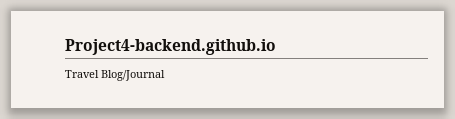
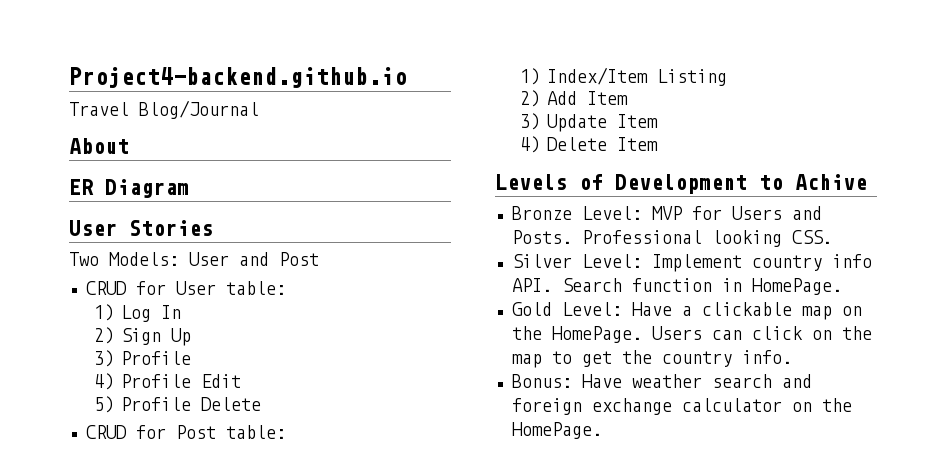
+ About
+ ER Diagram
+ User Stories
+ Two Models: User and Post
+ CRUD for User table:
+ 1) Log In
+ 2) Sign Up
+ 3) Profile
+ 4) Profile Edit
+ 5) Profile Delete
+ CRUD for Post table:
+ 1) Index/Item Listing
+ 2) Add Item
+ 3) Update Item
+ 4) Delete Item
+ Levels of Development to Achive
+ Bronze Level: MVP for Users and Posts. Professional looking CSS.
+ Silver Level: Implement country info API. Search function in HomePage.
+ Gold Level: Have a clickable map on the HomePage. Users can click on the map to get the country info.
+ Bonus: Have weather search and foreign exchange calculator on the HomePage.

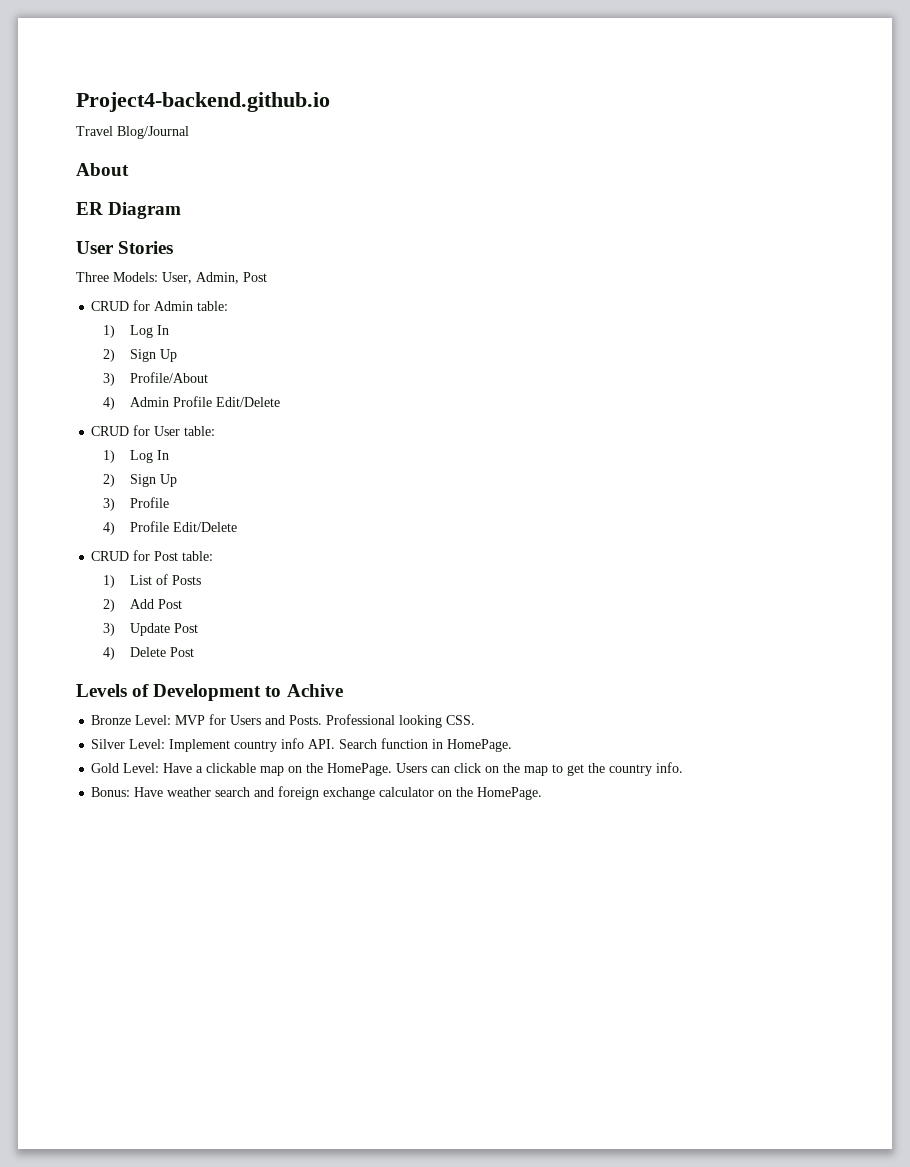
- Two Models: User and Post
+ Three Models: User, Admin, Post
+ CRUD for Admin table:
+ 1) Log In
+ 2) Sign Up
+ 3) Profile/About
+ 4) Admin Profile Edit/Delete
- 4) Profile Edit
- 5) Profile Delete
+ 4) Profile Edit/Delete
- 1) Index/Item Listing
+ 1) List of Posts
- 2) Add Item
+ 2) Add Post
- 3) Update Item
+ 3) Update Post
- 4) Delete Item
+ 4) Delete Post

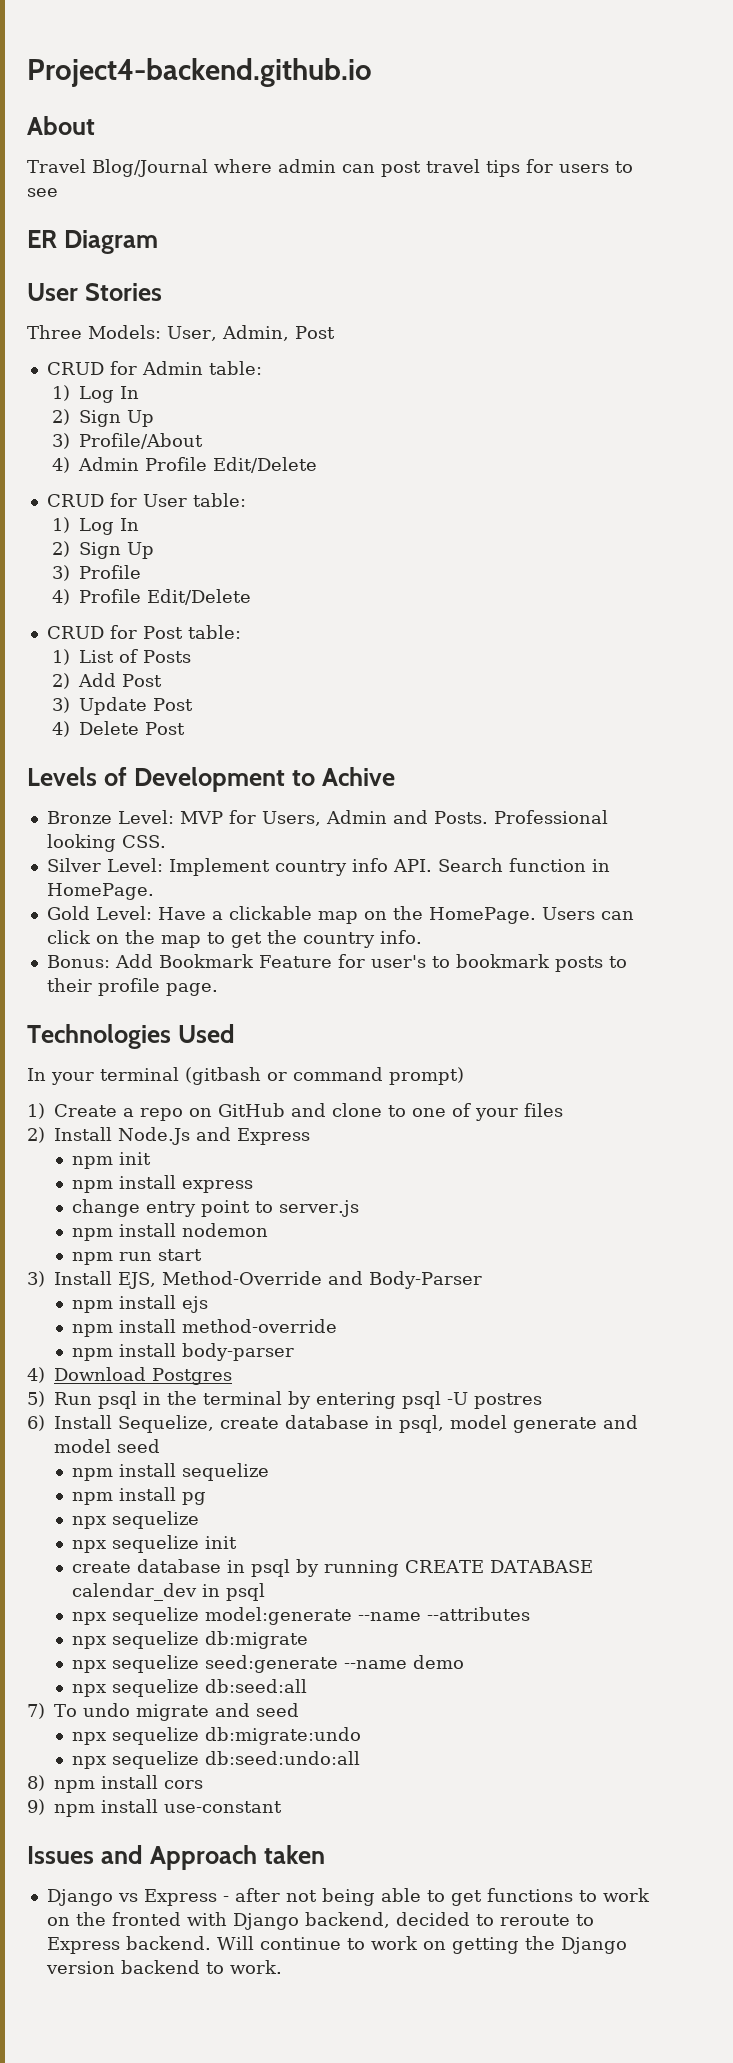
+ About
- Travel Blog/Journal
- About
+ Travel Blog/Journal where admin can post travel tips for users to see
- Bronze Level: MVP for Users and Posts.
+ Bronze Level: MVP for Users, Admin and Posts.
- Bonus: Have weather search and foreign exchange calculator on the HomePage.
+ Bonus: Add Bookmark Feature for user's to bookmark posts to their profile page.
+ Technologies Used
+ In your terminal (gitbash or command prompt)
+ 1) Create a repo on GitHub and clone to one of your files
+ 2) Install Node.Js and Express
+ npm init
+ npm install express
+ change entry point to server.js
+ npm install nodemon
+ npm run start
+ 3) Install EJS, Method-Override and Body-Parser
+ npm install ejs
+ npm install method-override
+ npm install body-parser
+ 4) Download Postgres
+ 5) Run psql in the terminal by entering psql -U postres
+ 6) Install Sequelize, create database in psql, model generate and model seed
+ npm install sequelize
+ npm install pg
+ npx sequelize
+ npx sequelize init
+ create database in psql by running CREATE DATABASE calendar_dev in psql
+ npx sequelize model:generate --name --attributes
+ npx sequelize db:migrate
+ npx sequelize seed:generate --name demo
+ npx sequelize db:seed:all
+ 7) To undo migrate and seed
+ npx sequelize db:migrate:undo
+ npx sequelize db:seed:undo:all
+ 8) npm install cors
+ 9) npm install use-constant
+ Issues and Approach taken
+ Django vs Express - after not being able to get functions to work on the fronted with Django backend, decided to reroute to Express backend. Will continue to work on getting the Django version backend to work.

